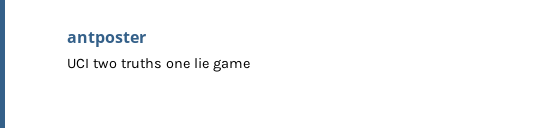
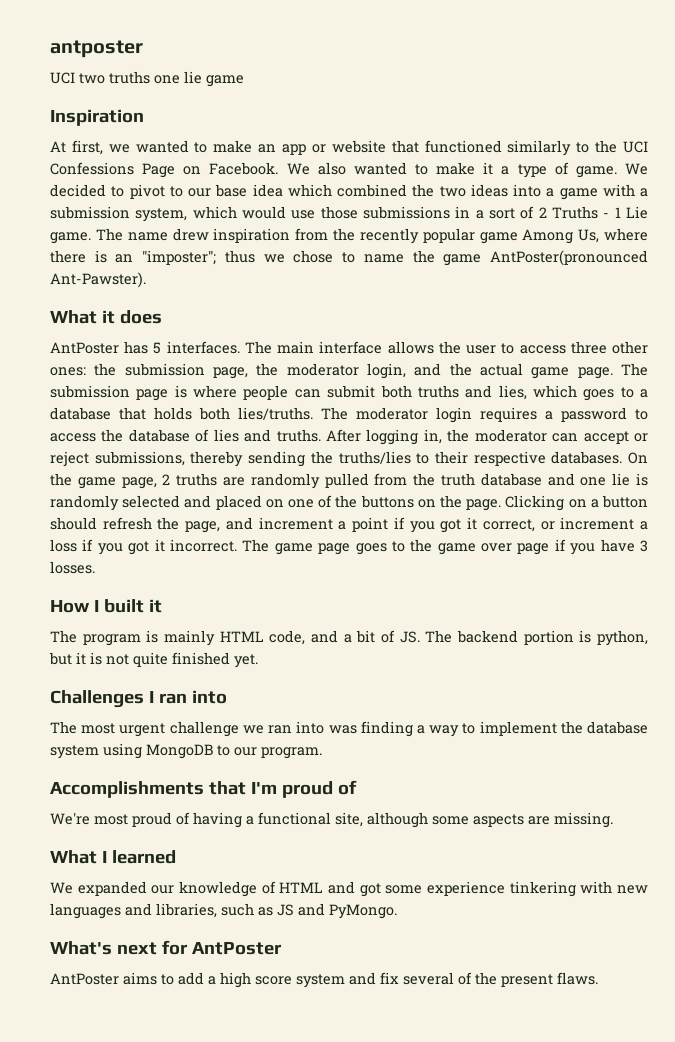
+ Inspiration
+ At first, we wanted to make an app or website that functioned similarly to the UCI Confessions Page on Facebook. We also wanted to make it a type of game. We decided to pivot to our base idea which combined the two ideas into a game with a submission system, which would use those submissions in a sort of 2 Truths - 1 Lie game. The name drew inspiration from the recently popular game Among Us, where there is an "imposter"; thus we chose to name the game AntPoster(pronounced Ant-Pawster).
+ What it does
+ AntPoster has 5 interfaces. The main interface allows the user to access three other ones: the submission page, the moderator login, and the actual game page. The submission page is where people can submit both truths and lies, which goes to a database that holds both lies/truths. The moderator login requires a password to access the database of lies and truths. After logging in, the moderator can accept or reject submissions, thereby sending the truths/lies to their respective databases. On the game page, 2 truths are randomly pulled from the truth database and one lie is randomly selected and placed on one of the buttons on the page. Clicking on a button should refresh the page, and increment a point if you got it correct, or increment a loss if you got it incorrect. The game page goes to the game over page if you have 3 losses.
+ How I built it
+ The program is mainly HTML code, and a bit of JS. The backend portion is python, but it is not quite finished yet.
+ Challenges I ran into
+ The most urgent challenge we ran into was finding a way to implement the database system using MongoDB to our program.
+ Accomplishments that I'm proud of
+ We're most proud of having a functional site, although some aspects are missing.
+ What I learned
+ We expanded our knowledge of HTML and got some experience tinkering with new languages and libraries, such as JS and PyMongo.
+ What's next for AntPoster
+ AntPoster aims to add a high score system and fix several of the present flaws.

